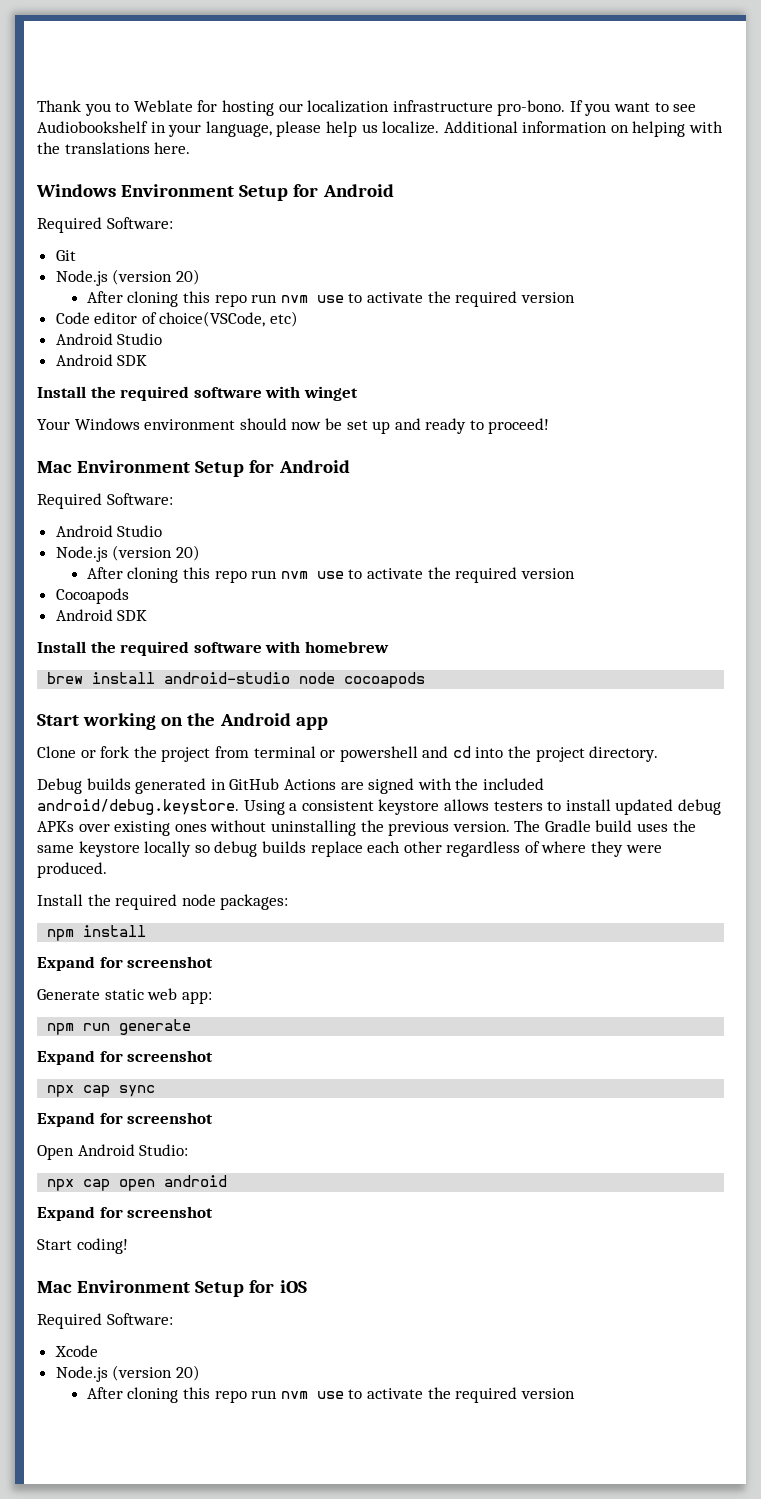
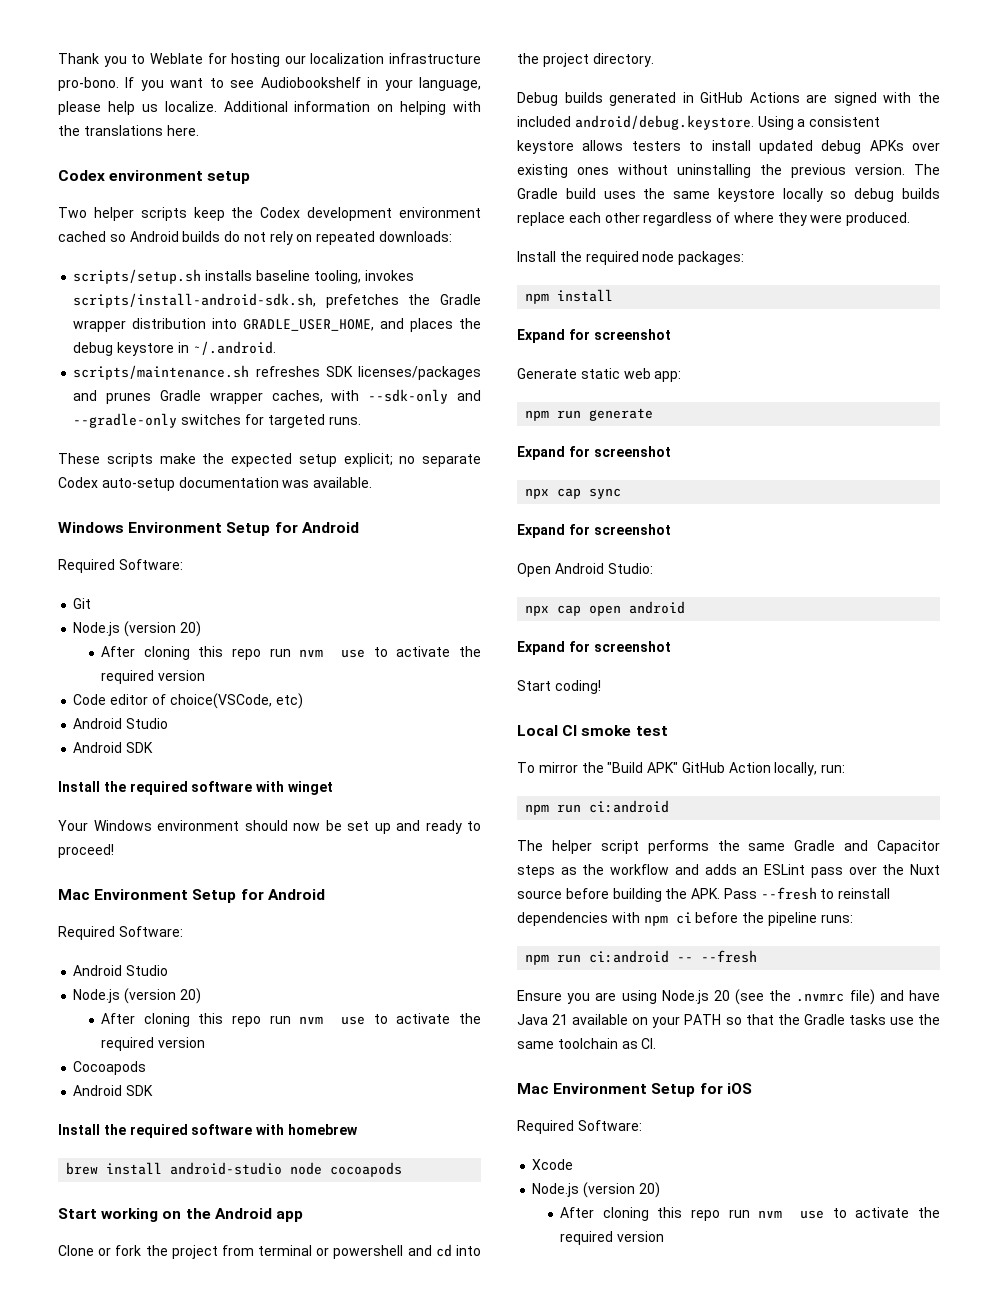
+ Codex environment setup
+ Two helper scripts keep the Codex development environment cached so Android builds do not rely on repeated downloads:
+ scripts/setup.sh installs baseline tooling, invokes scripts/install-android-sdk.sh, prefetches the Gradle wrapper distribution into GRADLE_USER_HOME, and places the debug keystore in ~/.android.
+ scripts/maintenance.sh refreshes SDK licenses/packages and prunes Gradle wrapper caches, with --sdk-only and --gradle-only switches for targeted runs.
+ These scripts make the expected setup explicit; no separate Codex auto-setup documentation was available.
+ Local CI smoke test
+ To mirror the "Build APK" GitHub Action locally, run:
+ npm run ci:android
+ The helper script performs the same Gradle and Capacitor steps as the workflow and adds an ESLint pass over the Nuxt source before building the APK. Pass --fresh to reinstall dependencies with npm ci before the pipeline runs:
+ npm run ci:android -- --fresh
+ Ensure you are using Node.js 20 (see the .nvmrc file) and have Java 21 available on your PATH so that the Gradle tasks use the same toolchain as CI.

